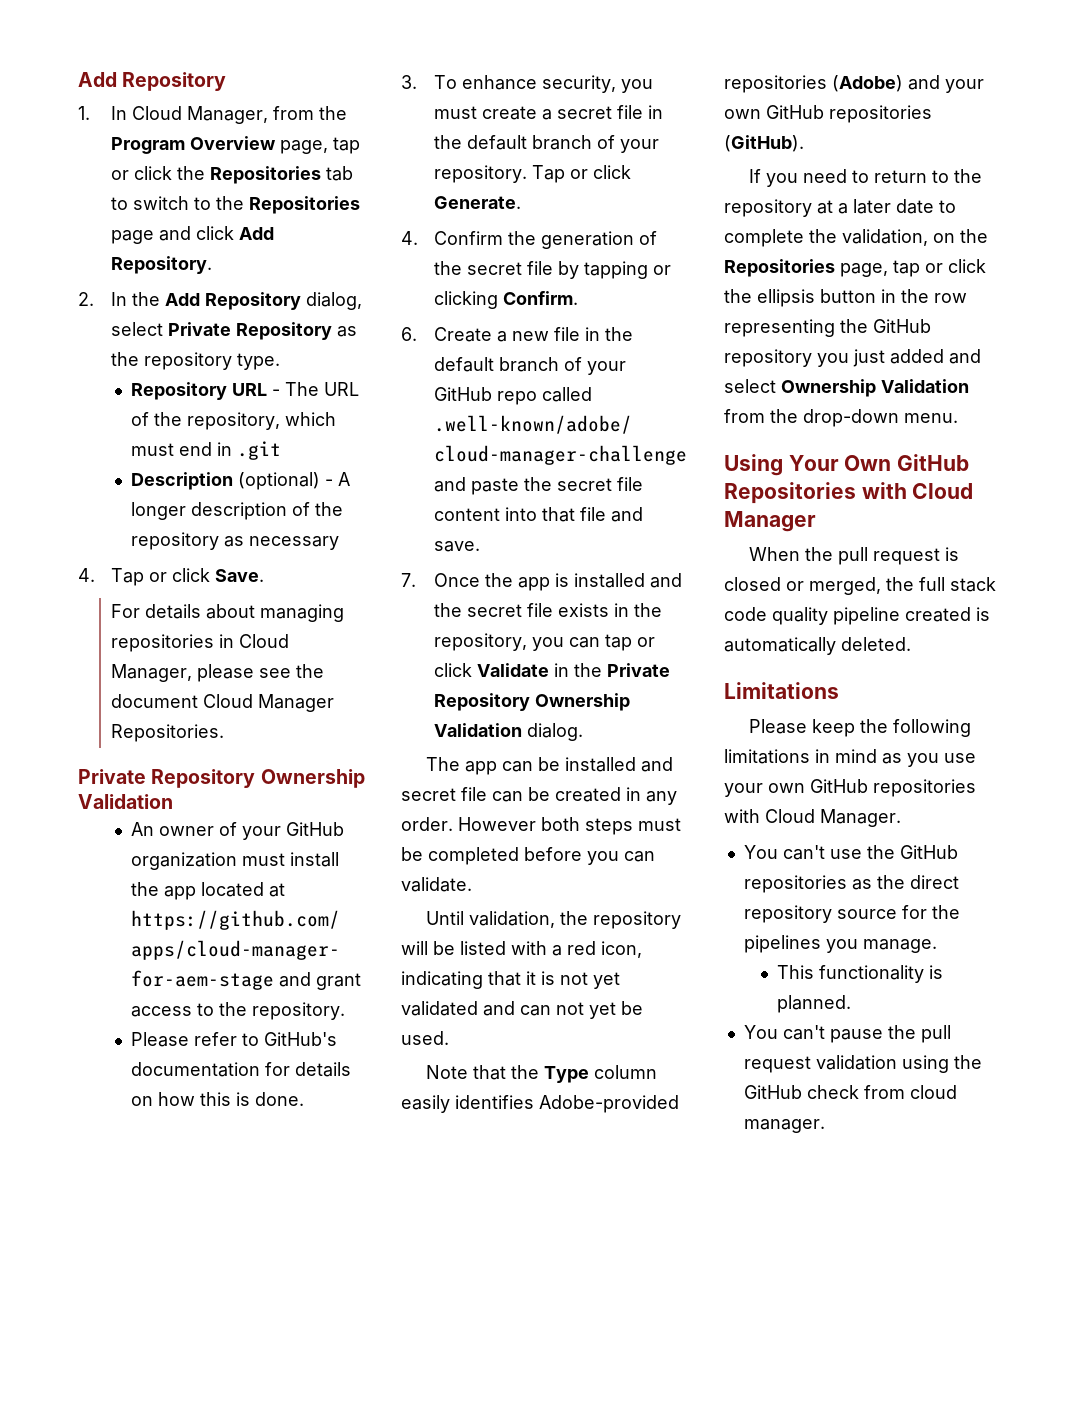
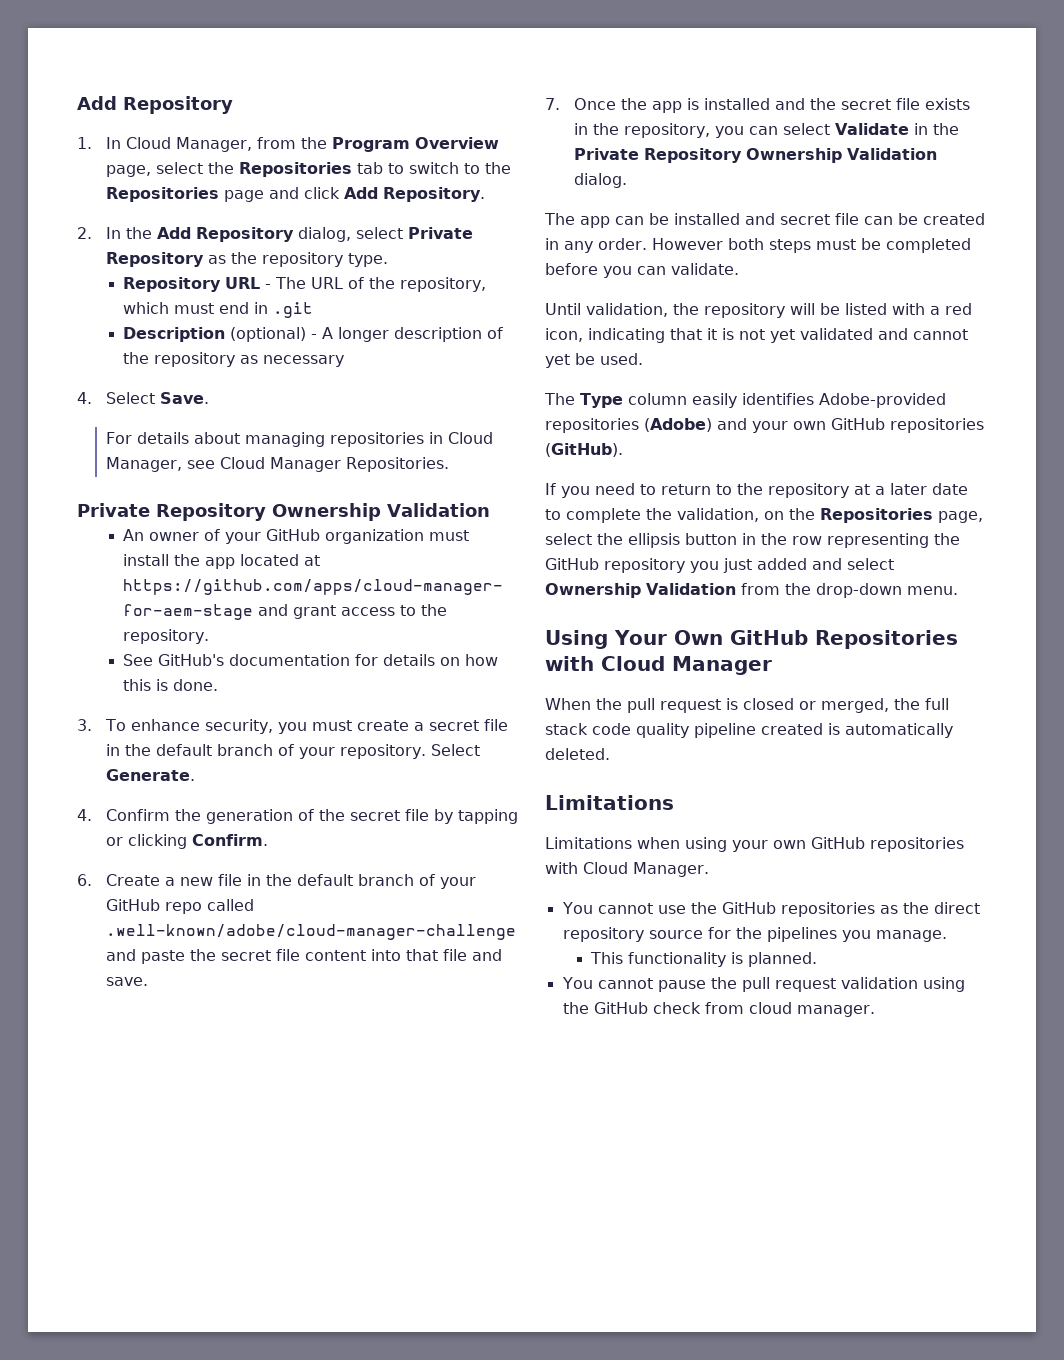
- 1. In Cloud Manager, from the Program Overview page, tap or click the Repositories tab to switch to the Repositories page and click Add Repository.
+ 1. In Cloud Manager, from the Program Overview page, select the Repositories tab to switch to the Repositories page and click Add Repository.
- 4. Tap or click Save.
+ 4. Select Save.
- For details about managing repositories in Cloud Manager, please see the document Cloud Manager Repositories.
+ For details about managing repositories in Cloud Manager, see Cloud Manager Repositories.
- Please refer to GitHub's documentation for details on how this is done.
+ See GitHub's documentation for details on how this is done.
- Tap or click Generate.
+ Select Generate.
- 7. Once the app is installed and the secret file exists in the repository, you can tap or click Validate in the Private Repository Ownership Validation dialog.
+ 7. Once the app is installed and the secret file exists in the repository, you can select Validate in the Private Repository Ownership Validation dialog.
- Until validation, the repository will be listed with a red icon, indicating that it is not yet validated and can not yet be used.
+ Until validation, the repository will be listed with a red icon, indicating that it is not yet validated and cannot yet be used.
- Note that the Type column easily identifies Adobe-provided repositories (Adobe) and your own GitHub repositories (GitHub).
+ The Type column easily identifies Adobe-provided repositories (Adobe) and your own GitHub repositories (GitHub).
- If you need to return to the repository at a later date to complete the validation, on the Repositories page, tap or click the ellipsis button in the row representing the GitHub repository you just added and select Ownership Validation from the drop-down menu.
+ If you need to return to the repository at a later date to complete the validation, on the Repositories page, select the ellipsis button in the row representing the GitHub repository you just added and select Ownership Validation from the drop-down menu.
- Please keep the following limitations in mind as you use your own GitHub repositories with Cloud Manager.
+ Limitations when using your own GitHub repositories with Cloud Manager.
- You can't use the GitHub repositories as the direct repository source for the pipelines you manage.
+ You cannot use the GitHub repositories as the direct repository source for the pipelines you manage.
- You can't pause the pull request validation using the GitHub check from cloud manager.
+ You cannot pause the pull request validation using the GitHub check from cloud manager.

